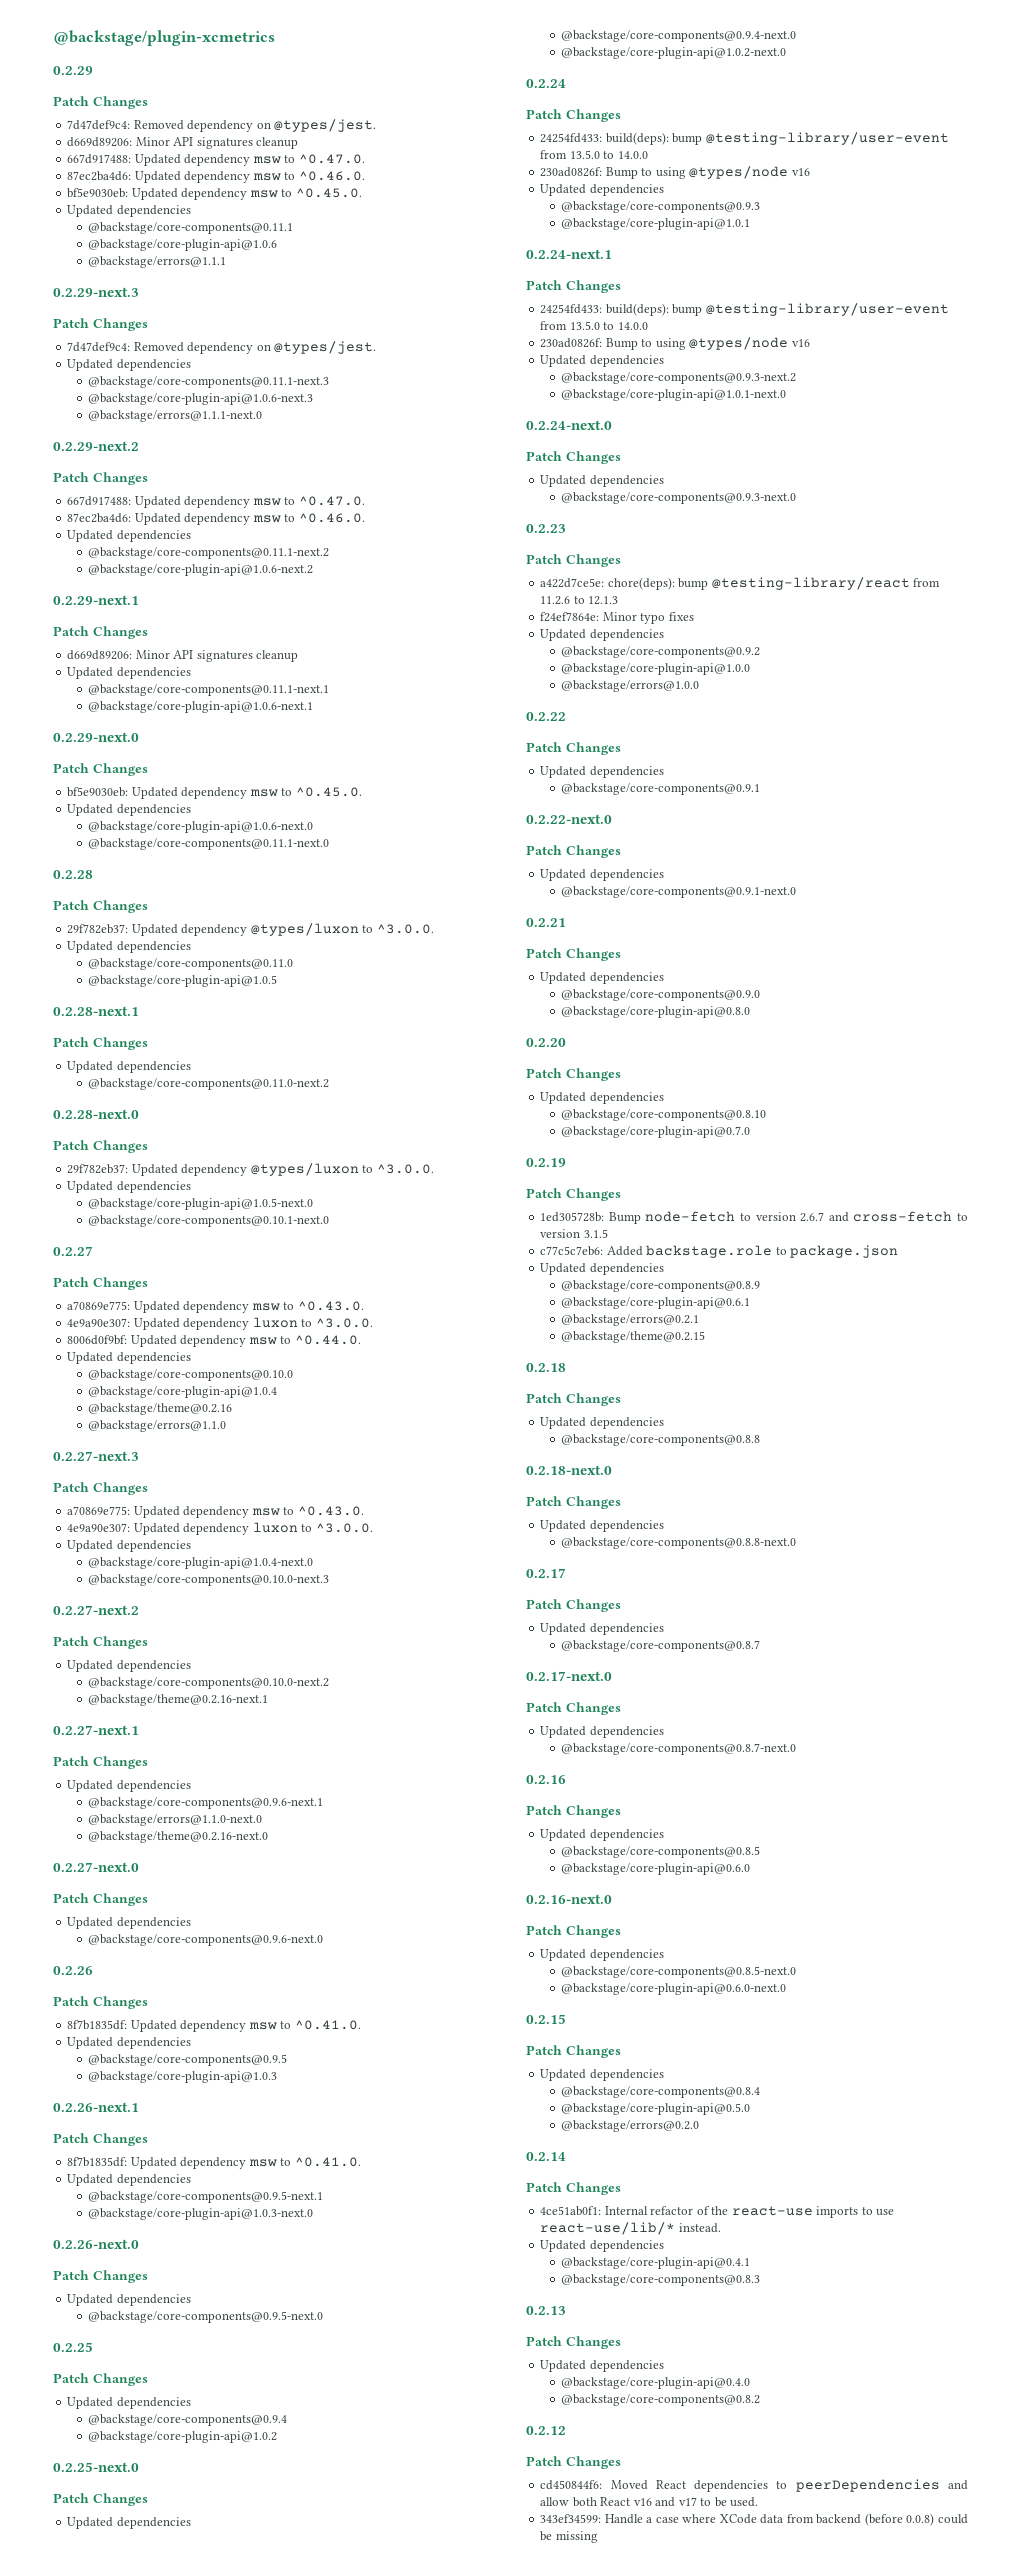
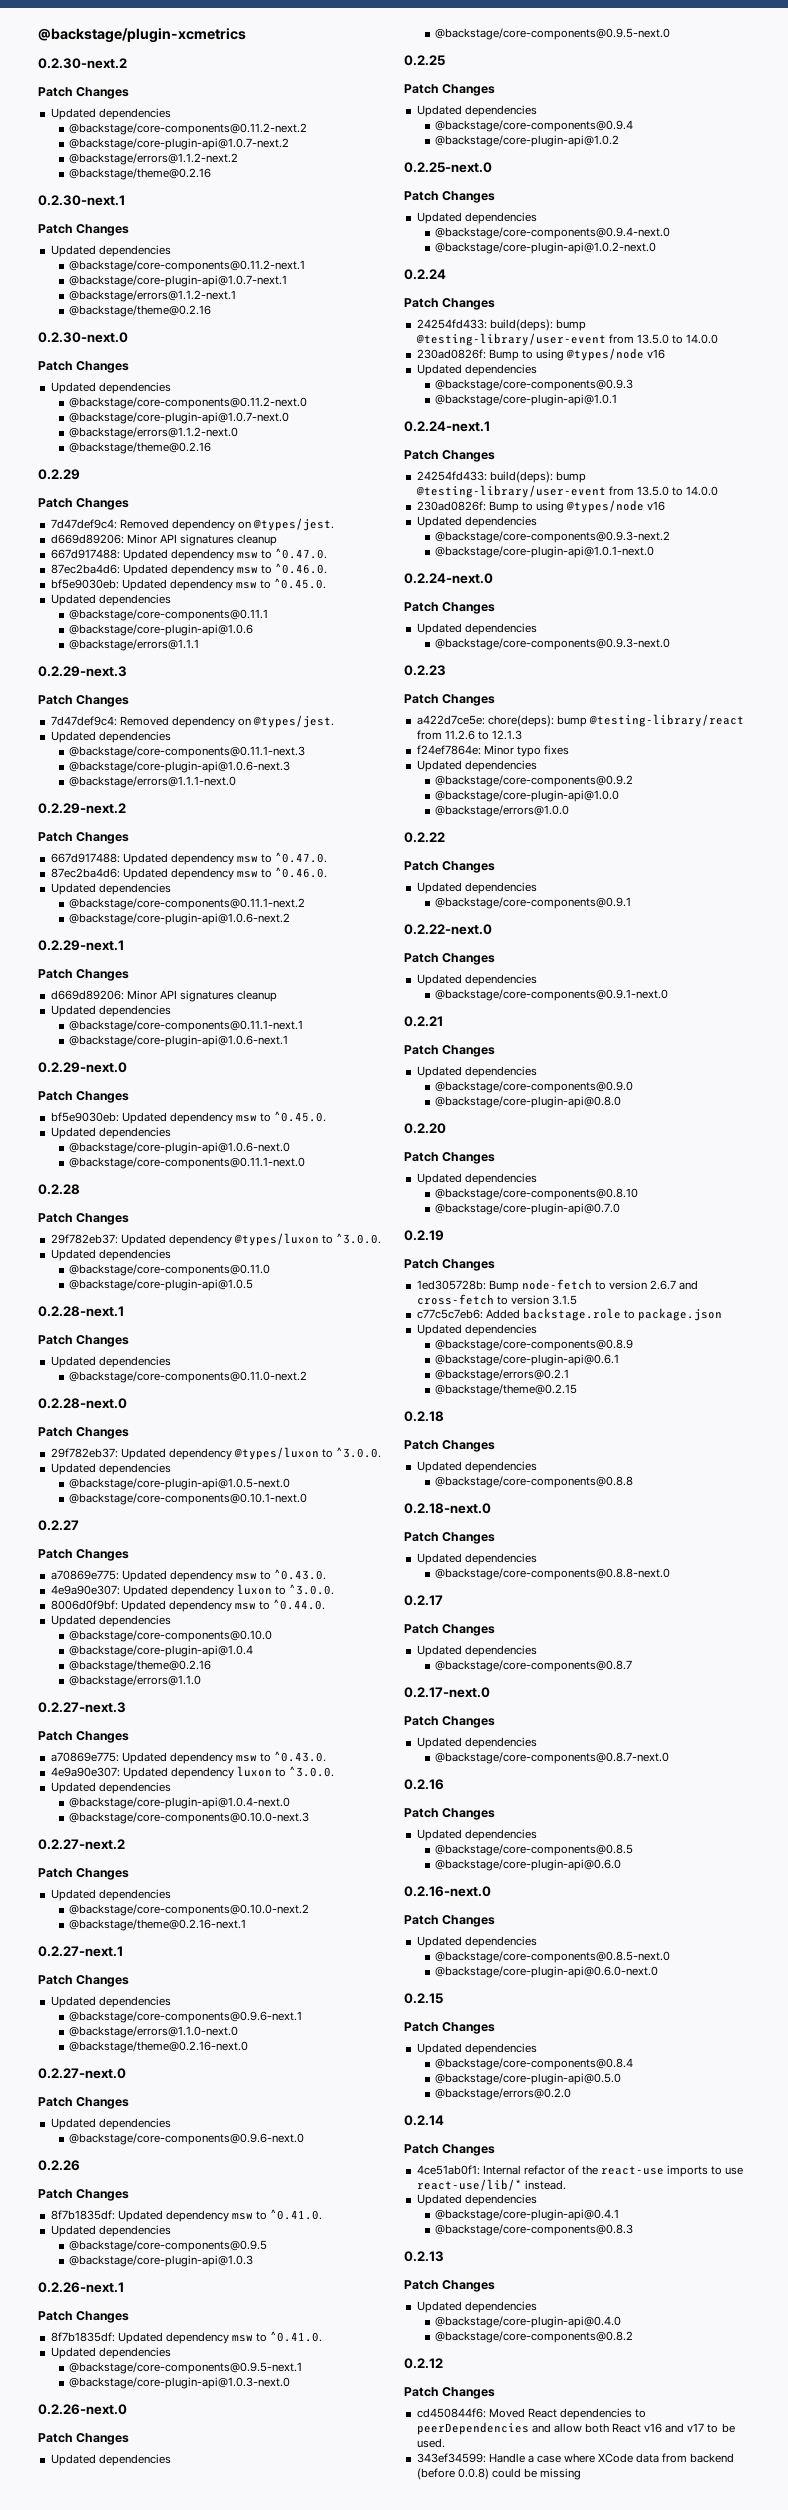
+ 0.2.30-next.2
+ Patch Changes
+ Updated dependencies
+ @backstage/core-components@0.11.2-next.2
+ @backstage/core-plugin-api@1.0.7-next.2
+ @backstage/errors@1.1.2-next.2
+ @backstage/theme@0.2.16
+ 0.2.30-next.1
+ Patch Changes
+ Updated dependencies
+ @backstage/core-components@0.11.2-next.1
+ @backstage/core-plugin-api@1.0.7-next.1
+ @backstage/errors@1.1.2-next.1
+ @backstage/theme@0.2.16
+ 0.2.30-next.0
+ Patch Changes
+ Updated dependencies
+ @backstage/core-components@0.11.2-next.0
+ @backstage/core-plugin-api@1.0.7-next.0
+ @backstage/errors@1.1.2-next.0
+ @backstage/theme@0.2.16

